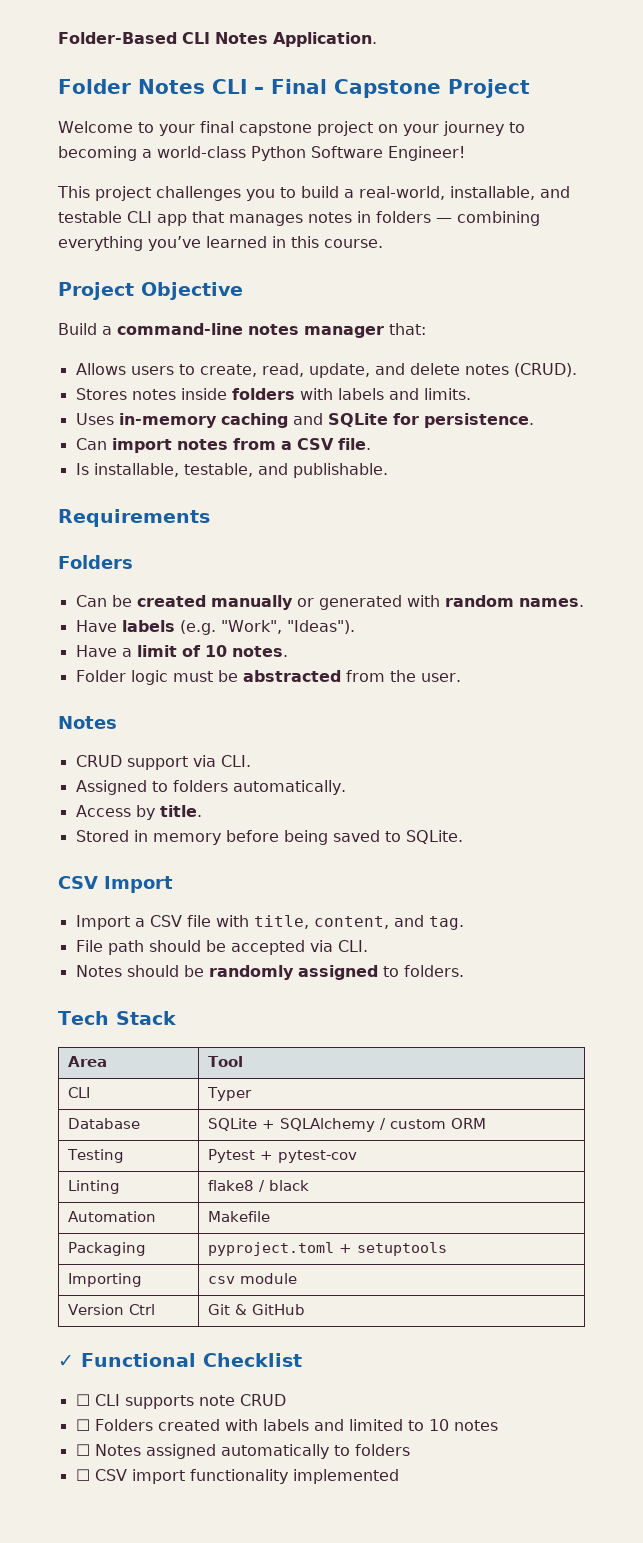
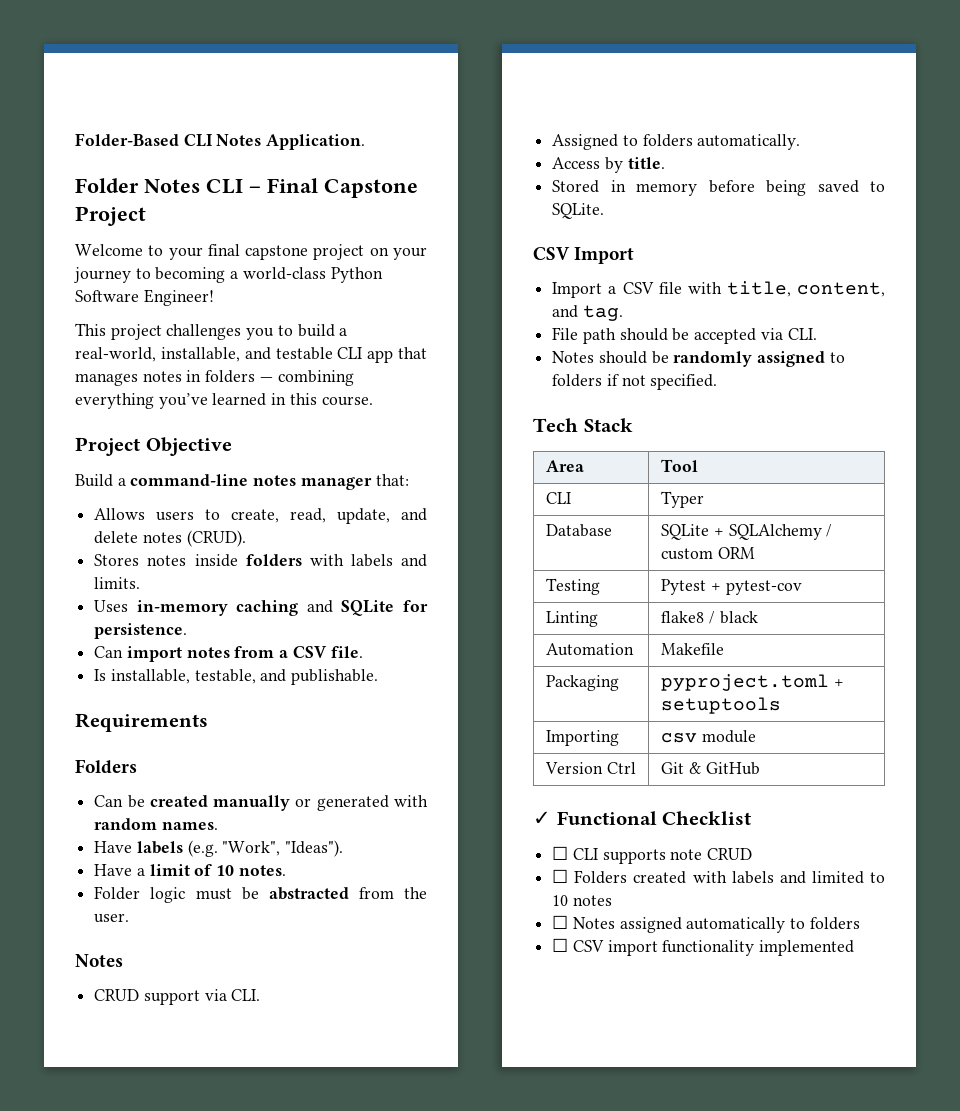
- Notes should be randomly assigned to folders.
+ Notes should be randomly assigned to folders if not specified.

